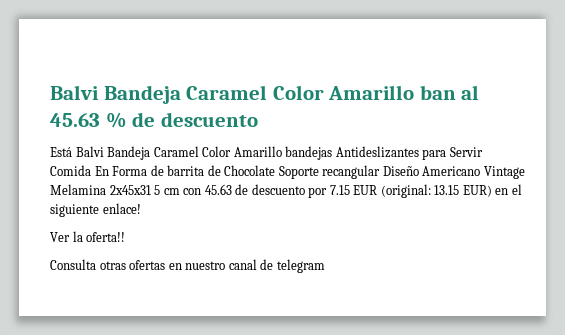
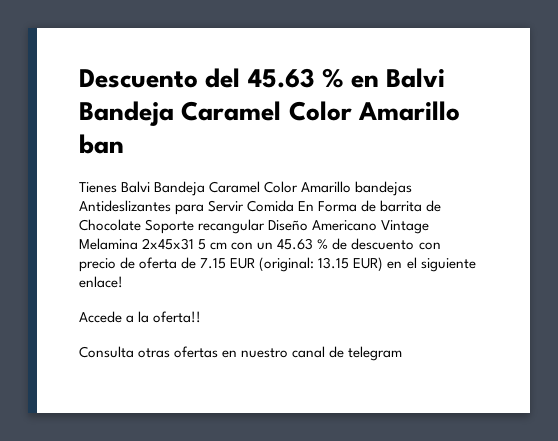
- Balvi Bandeja Caramel Color Amarillo ban al 45.63 % de descuento
- Está Balvi Bandeja Caramel Color Amarillo bandejas Antideslizantes para Servir Comida En Forma de barrita de Chocolate Soporte recangular Diseño Americano Vintage Melamina 2x45x31 5 cm con 45.63 de descuento por 7.15 EUR (original: 13.15 EUR) en el siguiente enlace!
+ Descuento del 45.63 % en Balvi Bandeja Caramel Color Amarillo ban
+ Tienes Balvi Bandeja Caramel Color Amarillo bandejas Antideslizantes para Servir Comida En Forma de barrita de Chocolate Soporte recangular Diseño Americano Vintage Melamina 2x45x31 5 cm con un 45.63 % de descuento con precio de oferta de 7.15 EUR (original: 13.15 EUR) en el siguiente enlace!
- Ver la oferta!!
+ Accede a la oferta!!

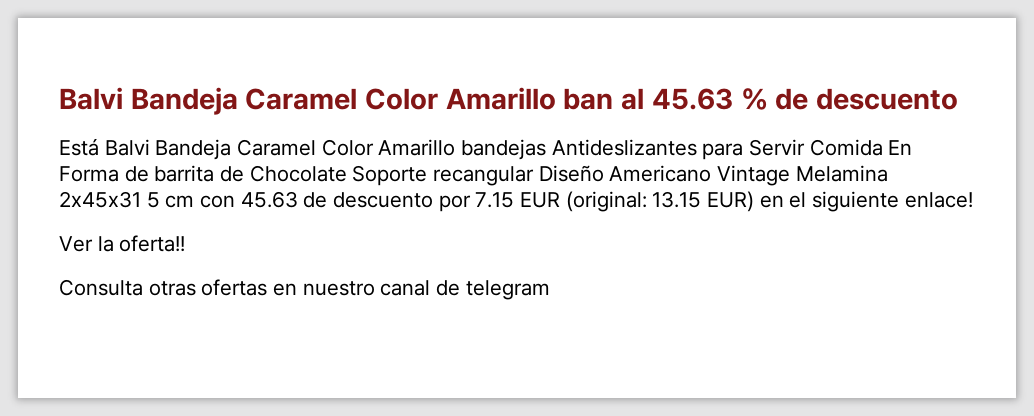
- Descuento del 45.63 % en Balvi Bandeja Caramel Color Amarillo ban
- Tienes Balvi Bandeja Caramel Color Amarillo bandejas Antideslizantes para Servir Comida En Forma de barrita de Chocolate Soporte recangular Diseño Americano Vintage Melamina 2x45x31 5 cm con un 45.63 % de descuento con precio de oferta de 7.15 EUR (original: 13.15 EUR) en el siguiente enlace!
+ Balvi Bandeja Caramel Color Amarillo ban al 45.63 % de descuento
+ Está Balvi Bandeja Caramel Color Amarillo bandejas Antideslizantes para Servir Comida En Forma de barrita de Chocolate Soporte recangular Diseño Americano Vintage Melamina 2x45x31 5 cm con 45.63 de descuento por 7.15 EUR (original: 13.15 EUR) en el siguiente enlace!
- Accede a la oferta!!
+ Ver la oferta!!

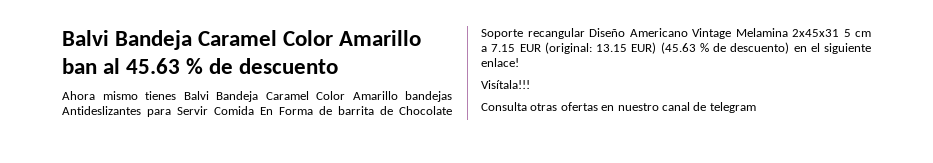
- Está Balvi Bandeja Caramel Color Amarillo bandejas Antideslizantes para Servir Comida En Forma de barrita de Chocolate Soporte recangular Diseño Americano Vintage Melamina 2x45x31 5 cm con 45.63 de descuento por 7.15 EUR (original: 13.15 EUR) en el siguiente enlace!
+ Ahora mismo tienes Balvi Bandeja Caramel Color Amarillo bandejas Antideslizantes para Servir Comida En Forma de barrita de Chocolate Soporte recangular Diseño Americano Vintage Melamina 2x45x31 5 cm a 7.15 EUR (original: 13.15 EUR) (45.63 % de descuento) en el siguiente enlace!
- Ver la oferta!!
+ Visítala!!!

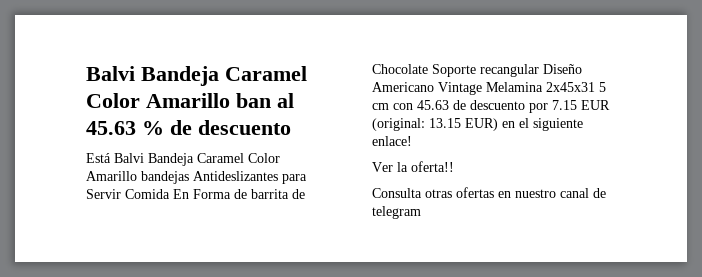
- Ahora mismo tienes Balvi Bandeja Caramel Color Amarillo bandejas Antideslizantes para Servir Comida En Forma de barrita de Chocolate Soporte recangular Diseño Americano Vintage Melamina 2x45x31 5 cm a 7.15 EUR (original: 13.15 EUR) (45.63 % de descuento) en el siguiente enlace!
+ Está Balvi Bandeja Caramel Color Amarillo bandejas Antideslizantes para Servir Comida En Forma de barrita de Chocolate Soporte recangular Diseño Americano Vintage Melamina 2x45x31 5 cm con 45.63 de descuento por 7.15 EUR (original: 13.15 EUR) en el siguiente enlace!
- Visítala!!!
+ Ver la oferta!!

